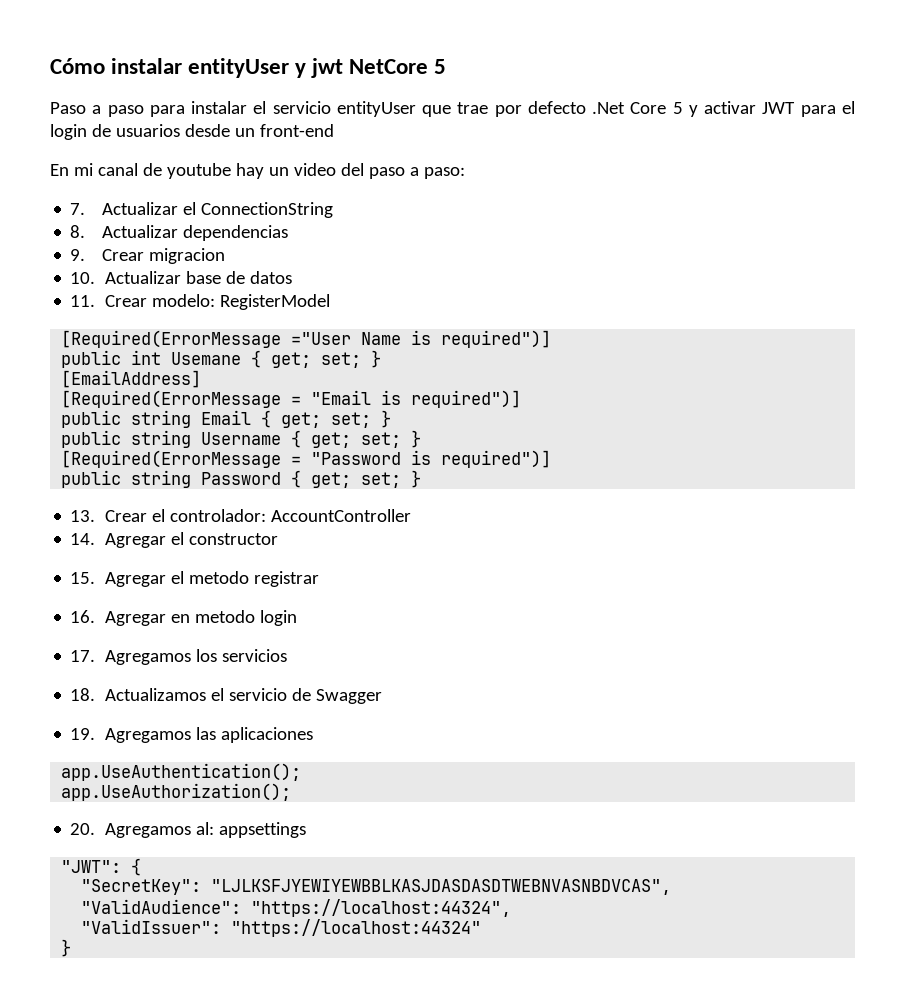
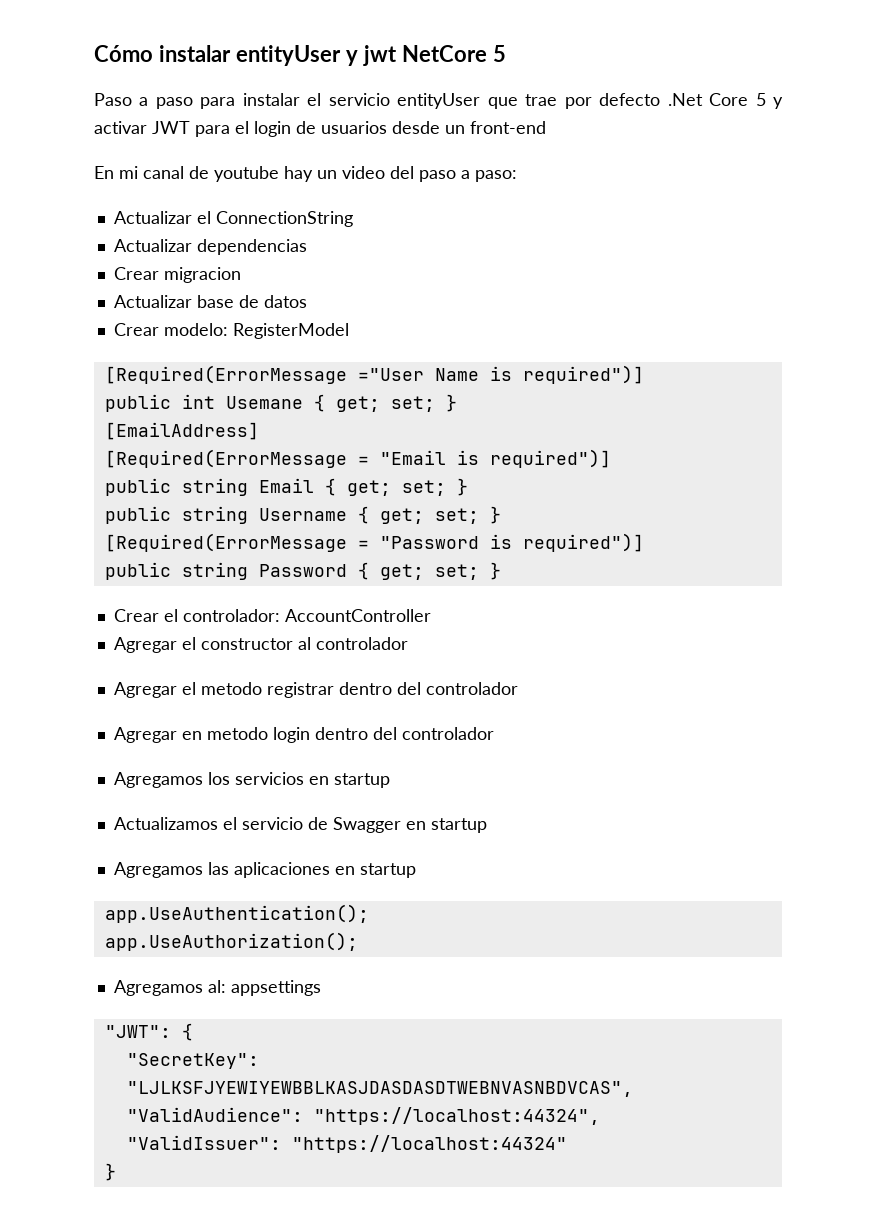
- 7. Actualizar el ConnectionString
+ Actualizar el ConnectionString
- 8. Actualizar dependencias
+ Actualizar dependencias
- 9. Crear migracion
+ Crear migracion
- 10. Actualizar base de datos
+ Actualizar base de datos
- 11. Crear modelo: RegisterModel
+ Crear modelo: RegisterModel
- 13. Crear el controlador: AccountController
+ Crear el controlador: AccountController
- 14. Agregar el constructor
- 15. Agregar el metodo registrar
- 16. Agregar en metodo login
- 17. Agregamos los servicios
- 18. Actualizamos el servicio de Swagger
- 19. Agregamos las aplicaciones
+ Agregar el constructor al controlador
+ Agregar el metodo registrar dentro del controlador
+ Agregar en metodo login dentro del controlador
+ Agregamos los servicios en startup
+ Actualizamos el servicio de Swagger en startup
+ Agregamos las aplicaciones en startup
- 20. Agregamos al: appsettings
+ Agregamos al: appsettings

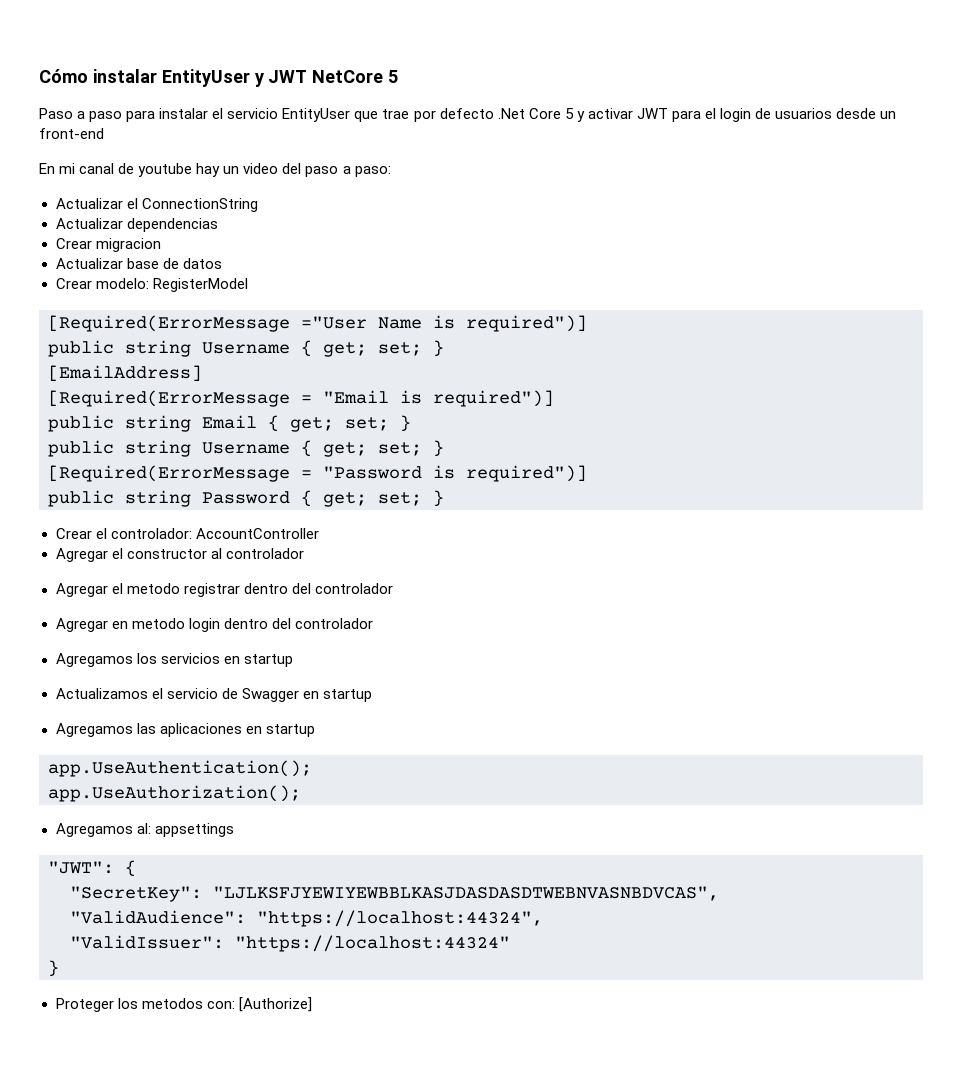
- Cómo instalar entityUser y jwt NetCore 5
+ Cómo instalar EntityUser y JWT NetCore 5
- Paso a paso para instalar el servicio entityUser que trae por defecto .Net Core 5 y activar JWT para el login de usuarios desde un front-end
+ Paso a paso para instalar el servicio EntityUser que trae por defecto .Net Core 5 y activar JWT para el login de usuarios desde un front-end
  [Required(ErrorMessage ="User Name is required")]
- public int Usemane { get; set; }
+ public string Username { get; set; }
+ Proteger los metodos con: [Authorize]

